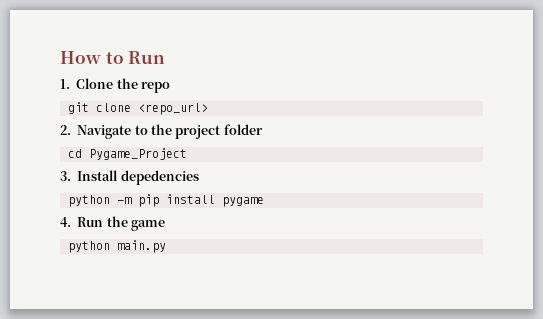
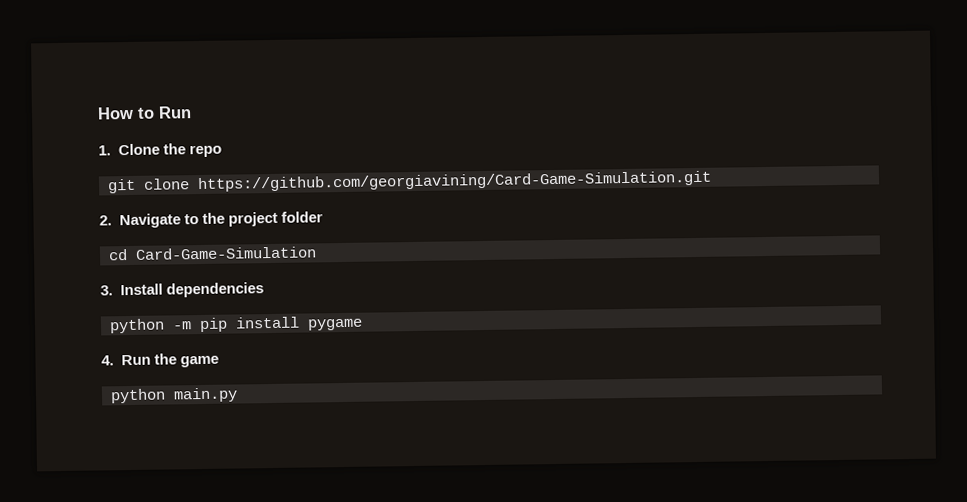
- git clone <repo_url>
+ git clone https://github.com/georgiavining/Card-Game-Simulation.git
- cd Pygame_Project
+ cd Card-Game-Simulation
- 3. Install depedencies
+ 3. Install dependencies

